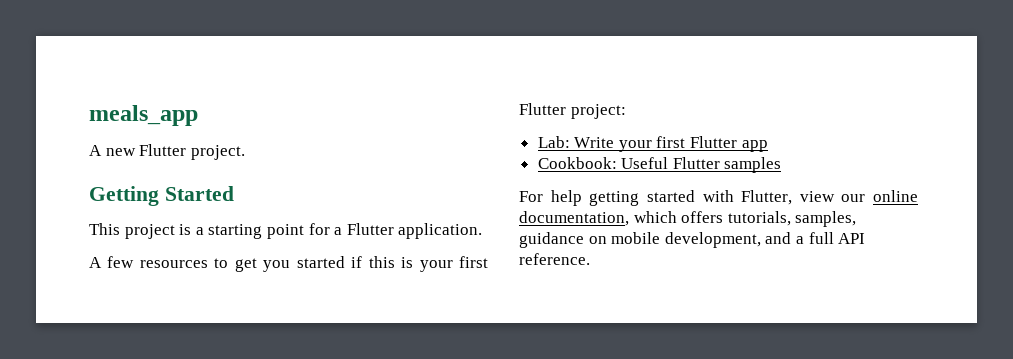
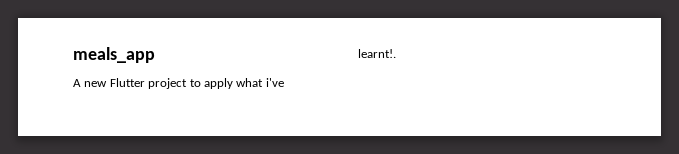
- A new Flutter project.
- Getting Started
- This project is a starting point for a Flutter application.
- A few resources to get you started if this is your first Flutter project:
- Lab: Write your first Flutter app
- Cookbook: Useful Flutter samples
- For help getting started with Flutter, view our online documentation, which offers tutorials, samples, guidance on mobile development, and a full API reference.
+ A new Flutter project to apply what i've learnt!.

